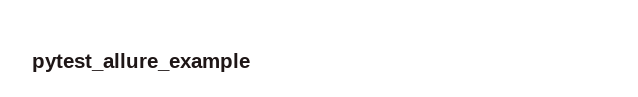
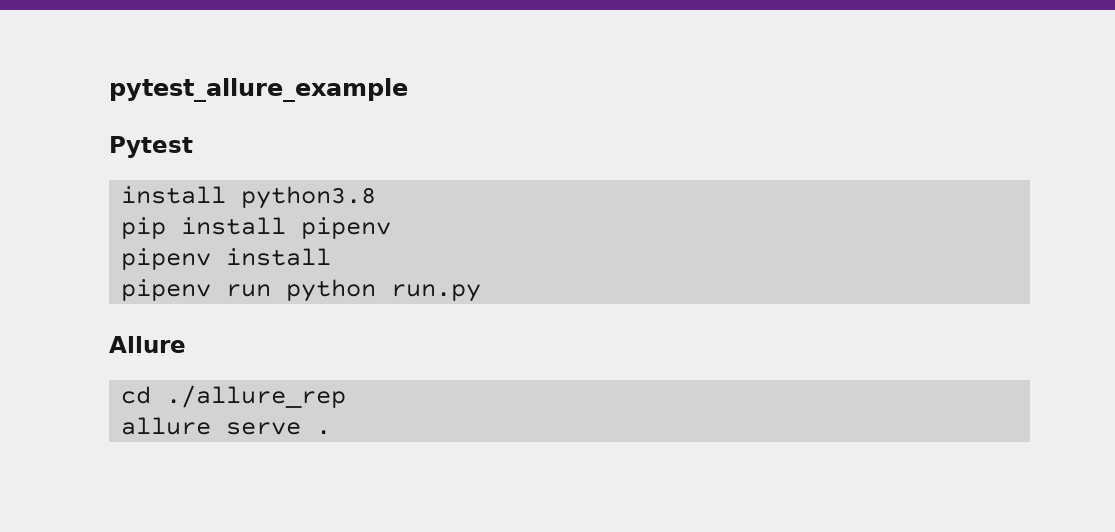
+ Pytest
+ install python3.8
+ pip install pipenv
+ pipenv install
+ pipenv run python run.py
+ Allure
+ cd ./allure_rep
+ allure serve .

